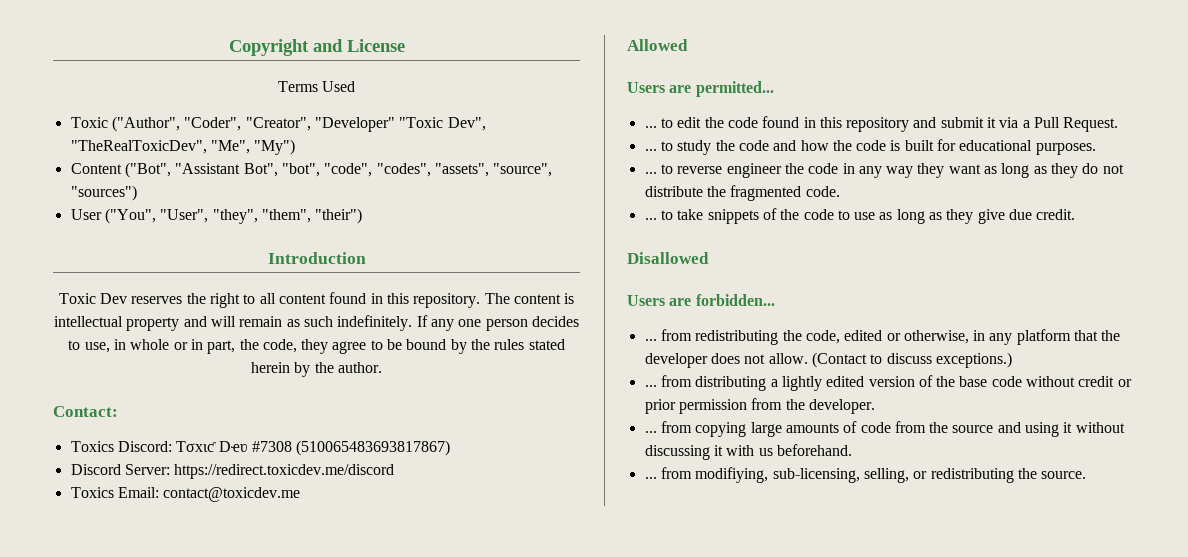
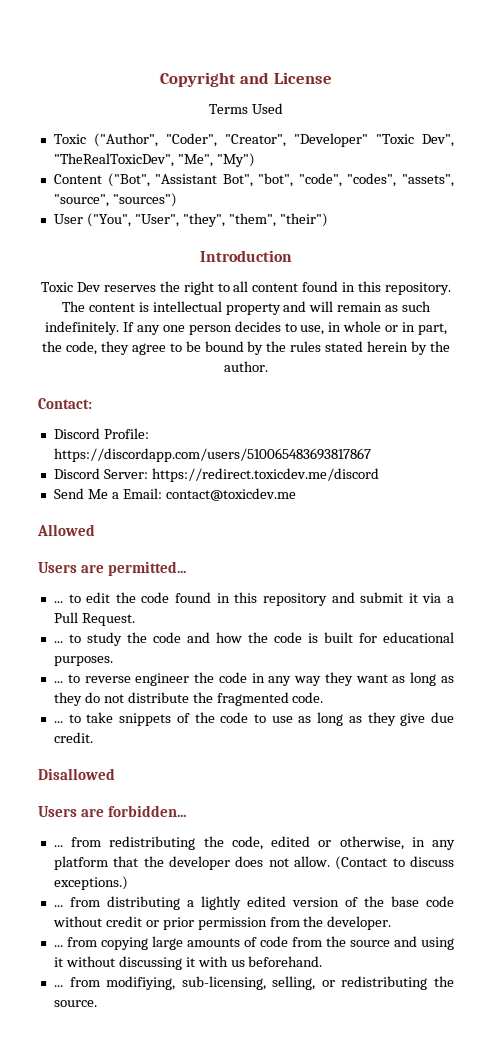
- Toxics Discord: Tσxιƈ Dҽʋ #7308 (510065483693817867)
+ Discord Profile: https://discordapp.com/users/510065483693817867
- Toxics Email: contact@toxicdev.me
+ Send Me a Email: contact@toxicdev.me

